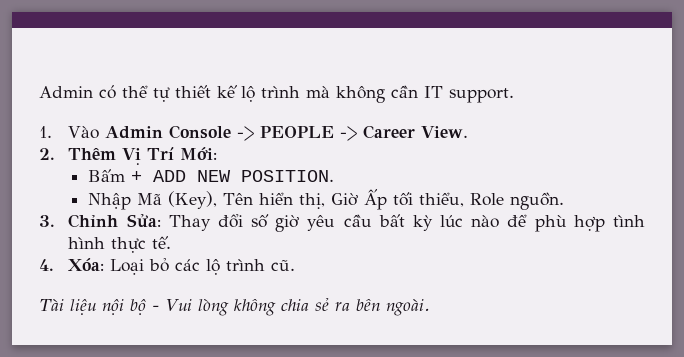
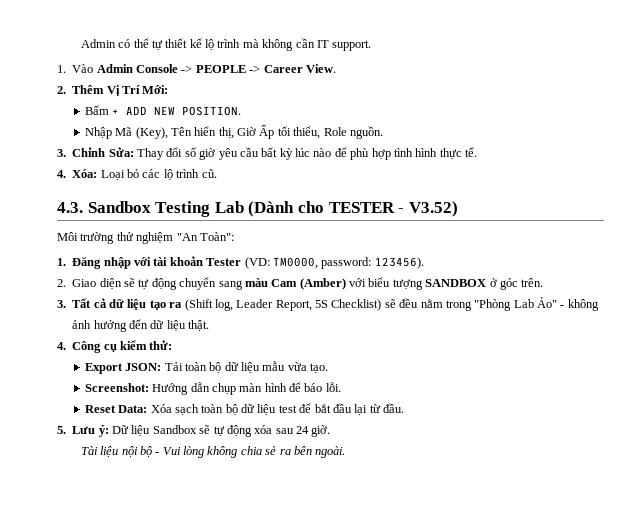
+ 4.3. Sandbox Testing Lab (Dành cho TESTER - V3.52)
+ Môi trường thử nghiệm "An Toàn":
+ 1. Đăng nhập với tài khoản Tester (VD: TM0000, password: 123456).
+ 2. Giao diện sẽ tự động chuyển sang màu Cam (Amber) với biểu tượng SANDBOX ở góc trên.
+ 3. Tất cả dữ liệu tạo ra (Shift log, Leader Report, 5S Checklist) sẽ đều nằm trong "Phòng Lab Ảo" - không ảnh hưởng đến dữ liệu thật.
+ 4. Công cụ kiểm thử:
+ Export JSON: Tải toàn bộ dữ liệu mẫu vừa tạo.
+ Screenshot: Hướng dẫn chụp màn hình để báo lỗi.
+ Reset Data: Xóa sạch toàn bộ dữ liệu test để bắt đầu lại từ đầu.
+ 5. Lưu ý: Dữ liệu Sandbox sẽ tự động xóa sau 24 giờ.

